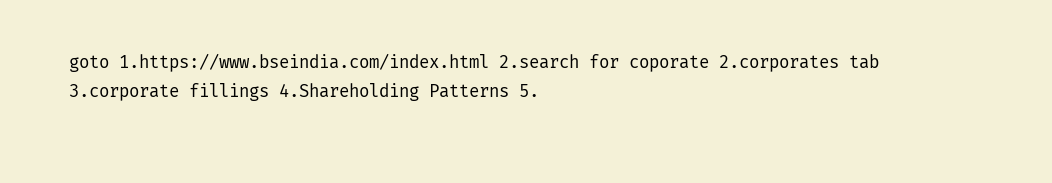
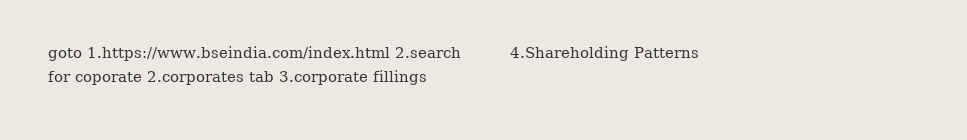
- goto 1.https://www.bseindia.com/index.html 2.search for coporate 2.corporates tab 3.corporate fillings 4.Shareholding Patterns 5.
+ goto 1.https://www.bseindia.com/index.html 2.search for coporate 2.corporates tab 3.corporate fillings 4.Shareholding Patterns

